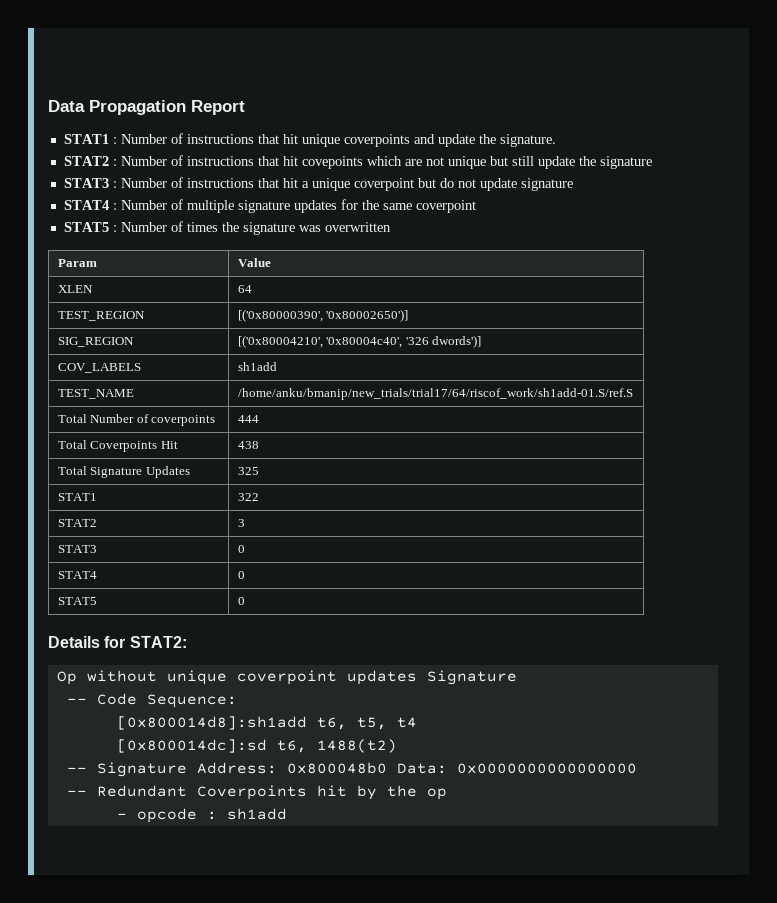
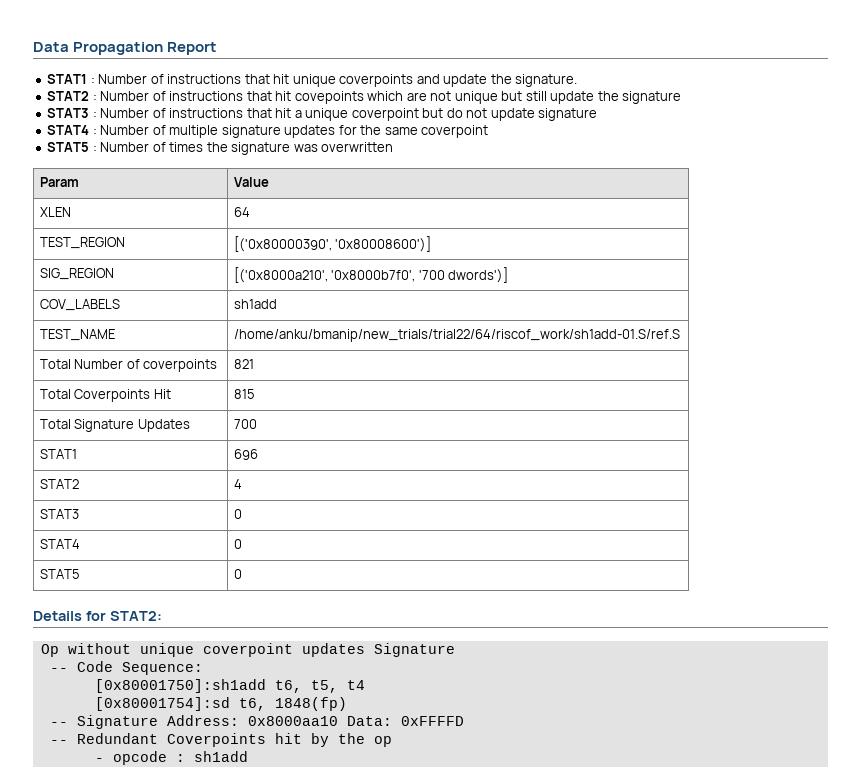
- TEST_REGION | [('0x80000390', '0x80002650')]
+ TEST_REGION | [('0x80000390', '0x80008600')]
- SIG_REGION | [('0x80004210', '0x80004c40', '326 dwords')]
+ SIG_REGION | [('0x8000a210', '0x8000b7f0', '700 dwords')]
- TEST_NAME | /home/anku/bmanip/new_trials/trial17/64/riscof_work/sh1add-01.S/ref.S
+ TEST_NAME | /home/anku/bmanip/new_trials/trial22/64/riscof_work/sh1add-01.S/ref.S
- Total Number of coverpoints | 444
+ Total Number of coverpoints | 821
- Total Coverpoints Hit | 438
+ Total Coverpoints Hit | 815
- Total Signature Updates | 325
+ Total Signature Updates | 700
- STAT1 | 322
+ STAT1 | 696
- STAT2 | 3
+ STAT2 | 4
- [0x800014d8]:sh1add t6, t5, t4
+ [0x80001750]:sh1add t6, t5, t4
- [0x800014dc]:sd t6, 1488(t2)
+ [0x80001754]:sd t6, 1848(fp)
- -- Signature Address: 0x800048b0 Data: 0x0000000000000000
+ -- Signature Address: 0x8000aa10 Data: 0xFFFFD

